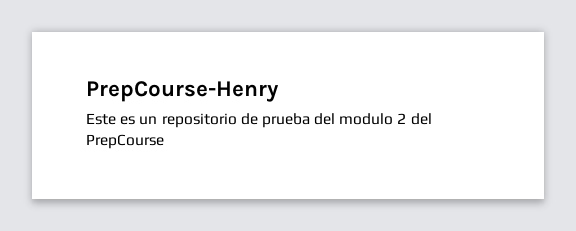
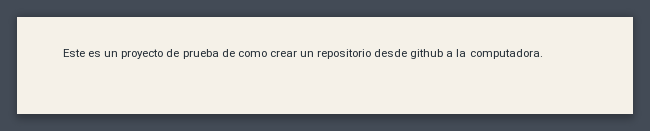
- PrepCourse-Henry
- Este es un repositorio de prueba del modulo 2 del PrepCourse
+ Este es un proyecto de prueba de como crear un repositorio desde github a la computadora.

